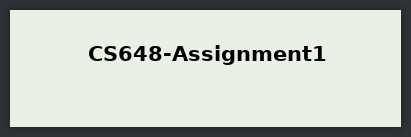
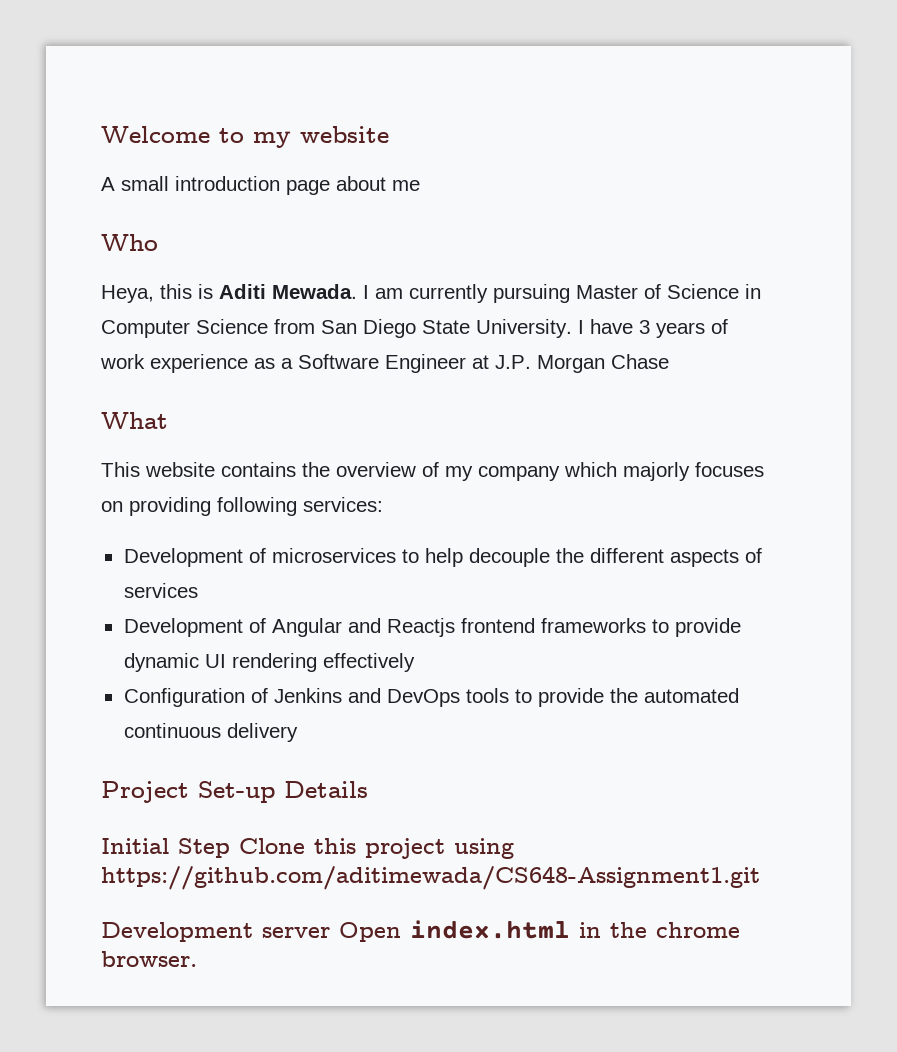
- CS648-Assignment1
+ Welcome to my website
+ A small introduction page about me
+ Who
+ Heya, this is Aditi Mewada. I am currently pursuing Master of Science in Computer Science from San Diego State University. I have 3 years of work experience as a Software Engineer at J.P. Morgan Chase
+ What
+ This website contains the overview of my company which majorly focuses on providing following services:
+ Development of microservices to help decouple the different aspects of services
+ Development of Angular and Reactjs frontend frameworks to provide dynamic UI rendering effectively
+ Configuration of Jenkins and DevOps tools to provide the automated continuous delivery
+ Project Set-up Details
+ Initial Step Clone this project using https://github.com/aditimewada/CS648-Assignment1.git
+ Development server Open index.html in the chrome browser.

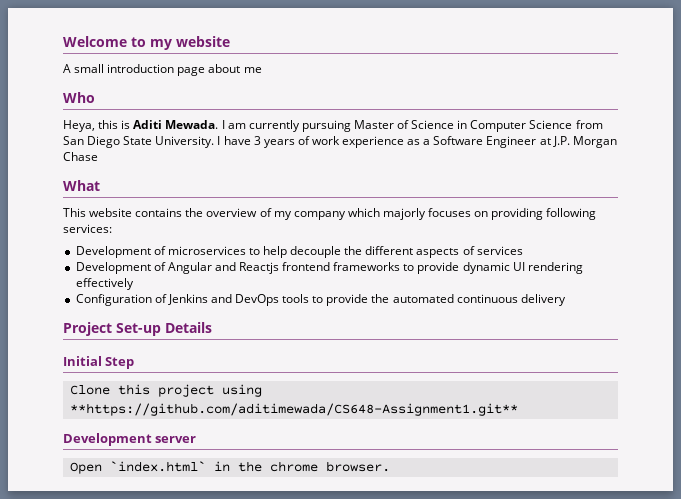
- Initial Step Clone this project using https://github.com/aditimewada/CS648-Assignment1.git
+ Initial Step
+ Clone this project using **https://github.com/aditimewada/CS648-Assignment1.git**
- Development server Open index.html in the chrome browser.
+ Development server
+ Open `index.html` in the chrome browser.

